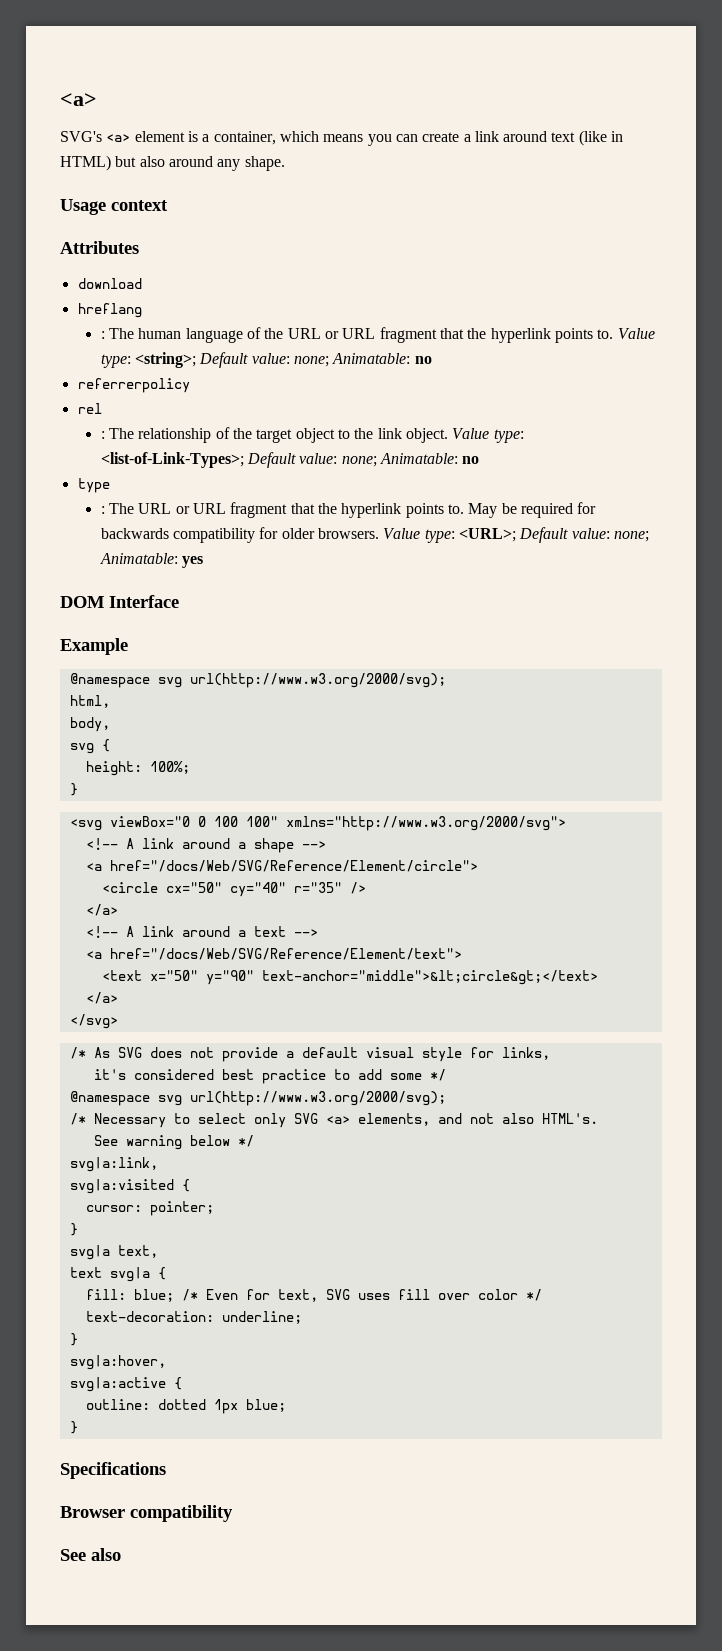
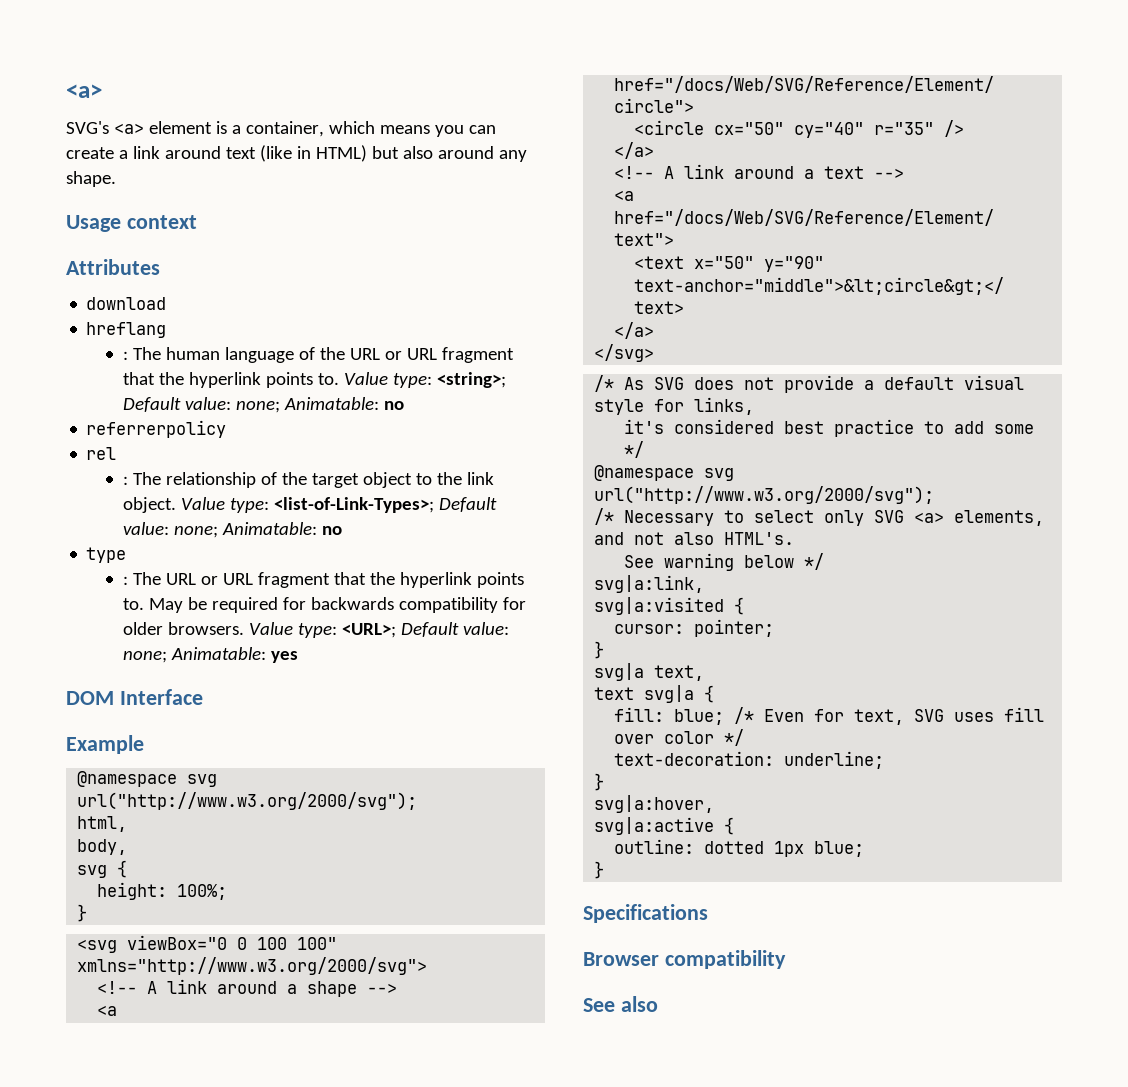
  Example
- @namespace svg url(http://www.w3.org/2000/svg);
+ @namespace svg url("http://www.w3.org/2000/svg");
  it's considered best practice to add some */
- @namespace svg url(http://www.w3.org/2000/svg);
+ @namespace svg url("http://www.w3.org/2000/svg");

